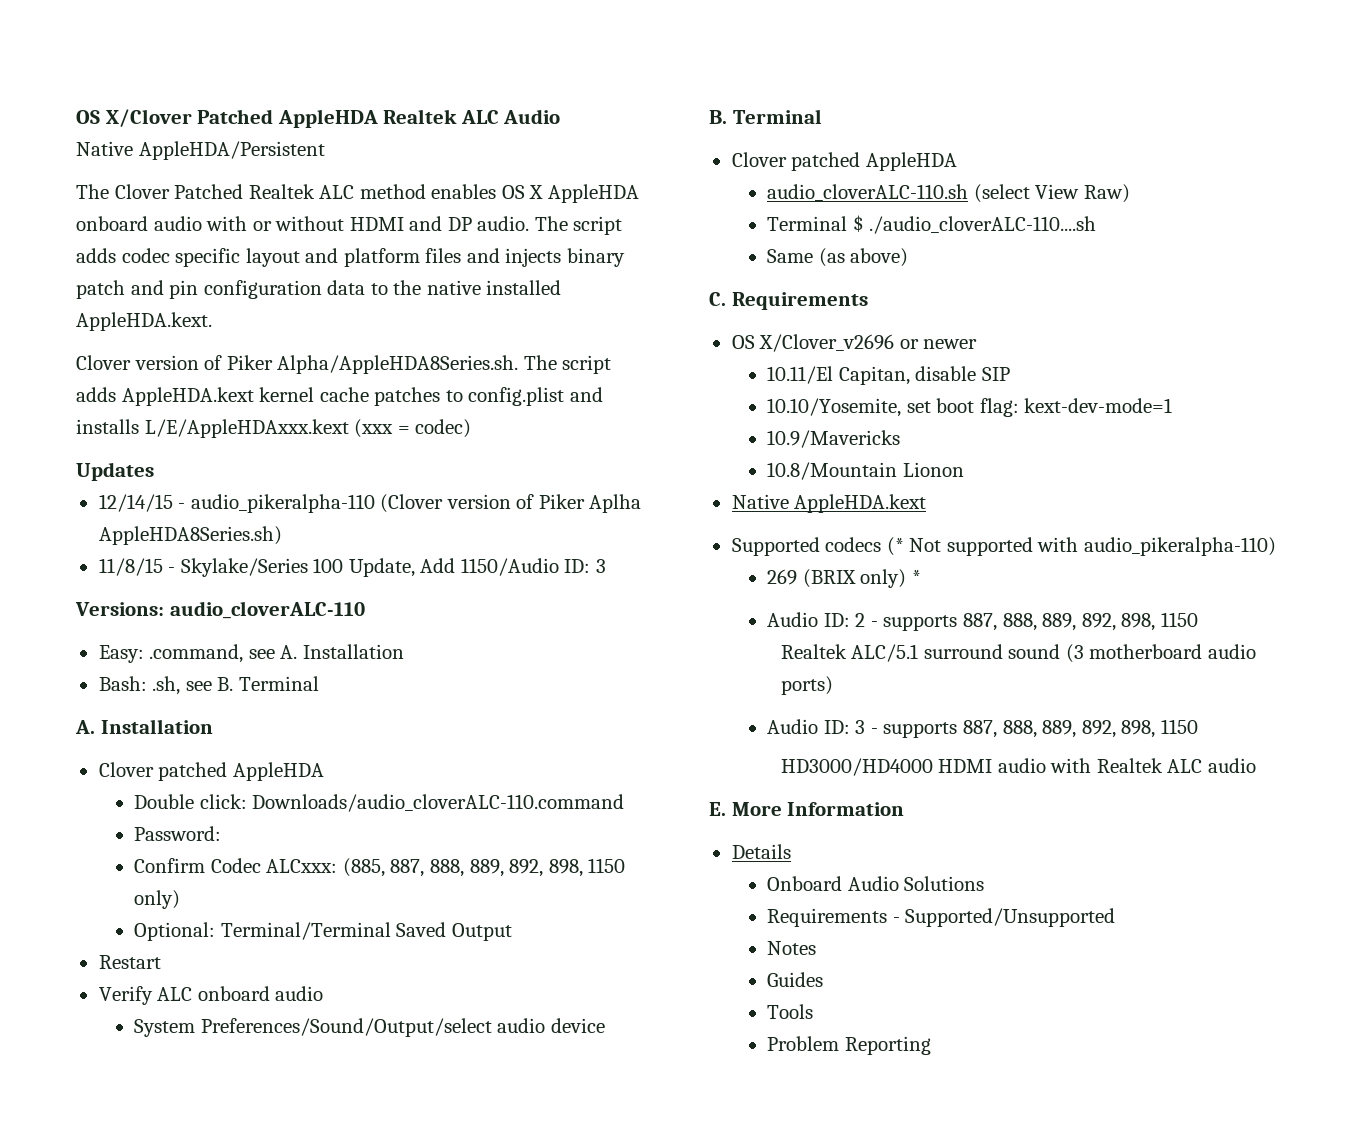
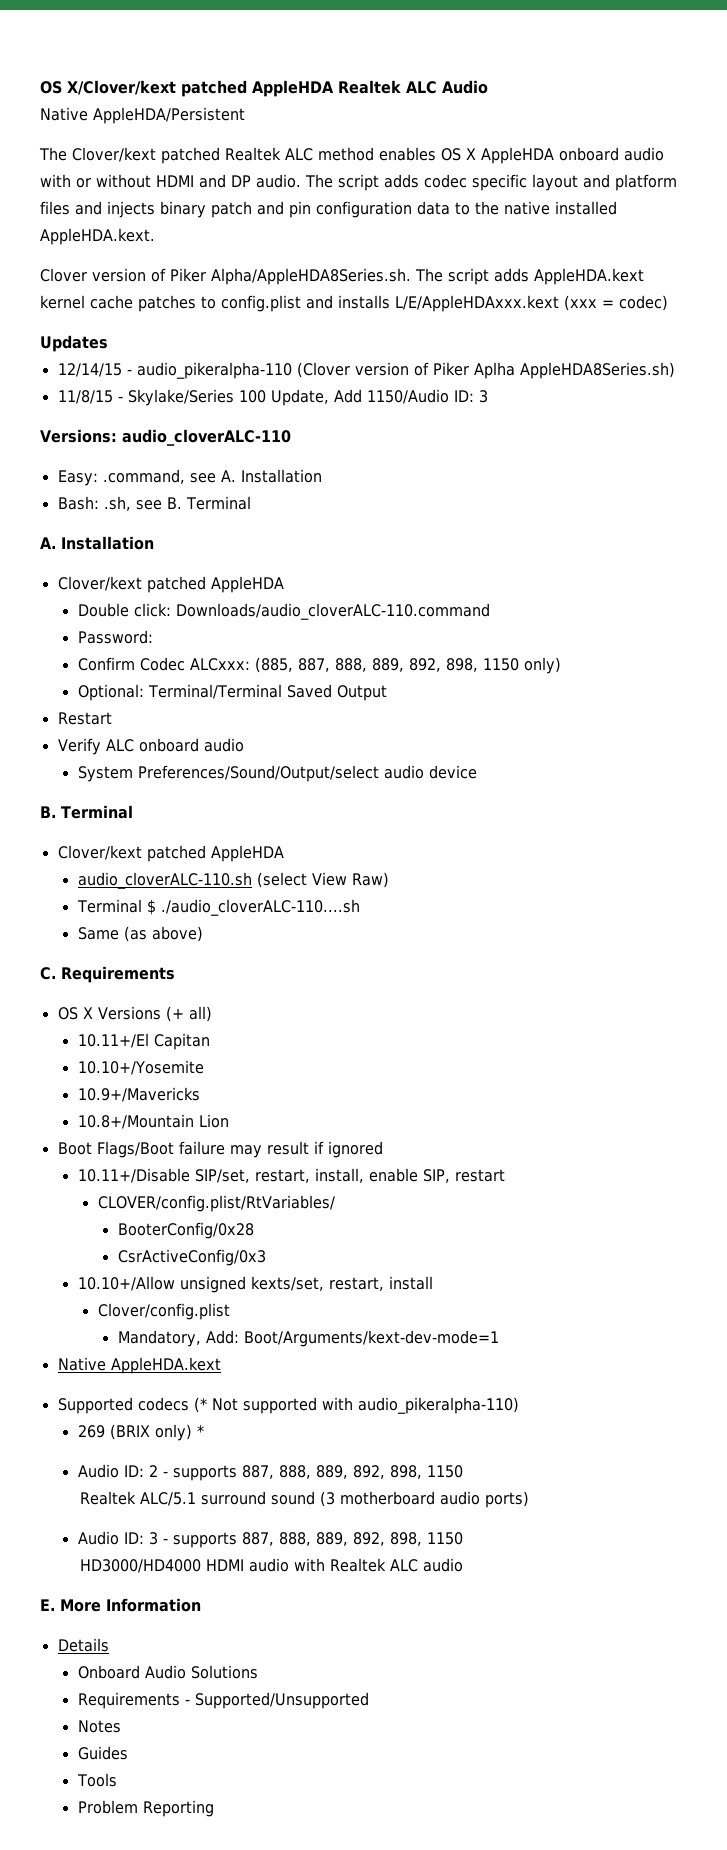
- OS X/Clover Patched AppleHDA Realtek ALC Audio
+ OS X/Clover/kext patched AppleHDA Realtek ALC Audio
- The Clover Patched Realtek ALC method enables OS X AppleHDA onboard audio with or without HDMI and DP audio.
+ The Clover/kext patched Realtek ALC method enables OS X AppleHDA onboard audio with or without HDMI and DP audio.
  Bash: .sh, see B. Terminal
  A. Installation
- Clover patched AppleHDA
+ Clover/kext patched AppleHDA
  System Preferences/Sound/Output/select audio device
  B. Terminal
- Clover patched AppleHDA
+ Clover/kext patched AppleHDA
- OS X/Clover_v2696 or newer
- 10.11/El Capitan, disable SIP
- 10.10/Yosemite, set boot flag: kext-dev-mode=1
- 10.9/Mavericks
- 10.8/Mountain Lionon
+ OS X Versions (+ all)
+ 10.11+/El Capitan
+ 10.10+/Yosemite
+ 10.9+/Mavericks
+ 10.8+/Mountain Lion
+ Boot Flags/Boot failure may result if ignored
+ 10.11+/Disable SIP/set, restart, install, enable SIP, restart
+ CLOVER/config.plist/RtVariables/
+ BooterConfig/0x28
+ CsrActiveConfig/0x3
+ 10.10+/Allow unsigned kexts/set, restart, install
+ Clover/config.plist
+ Mandatory, Add: Boot/Arguments/kext-dev-mode=1

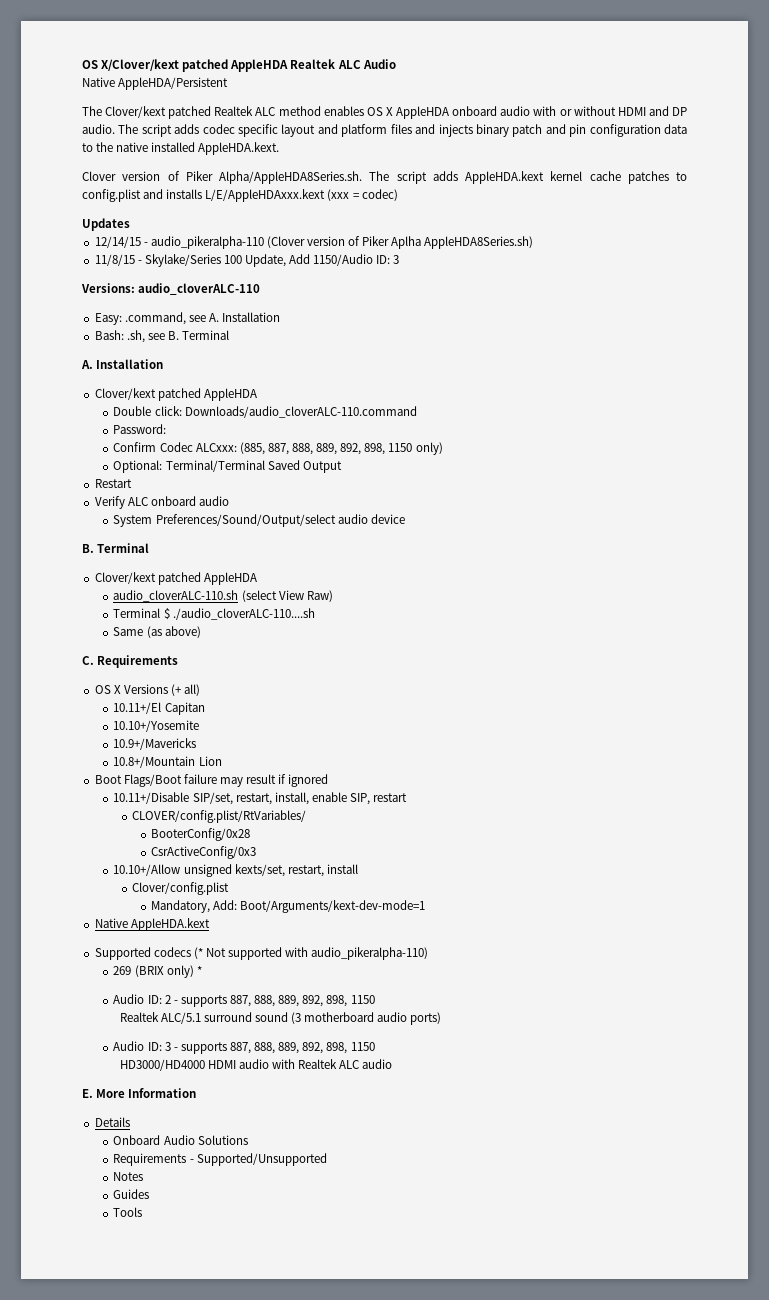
- Problem Reporting

